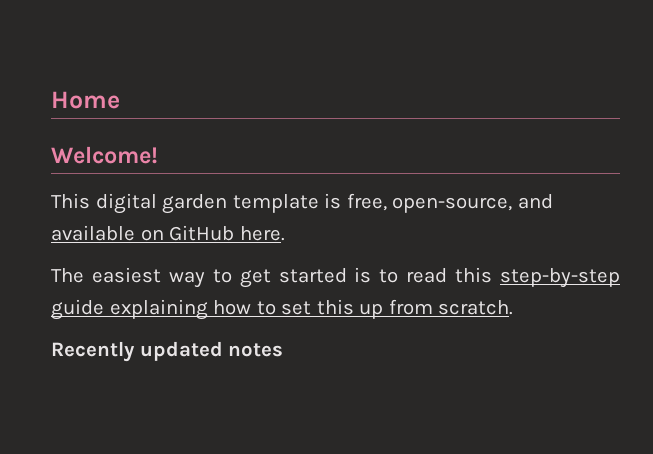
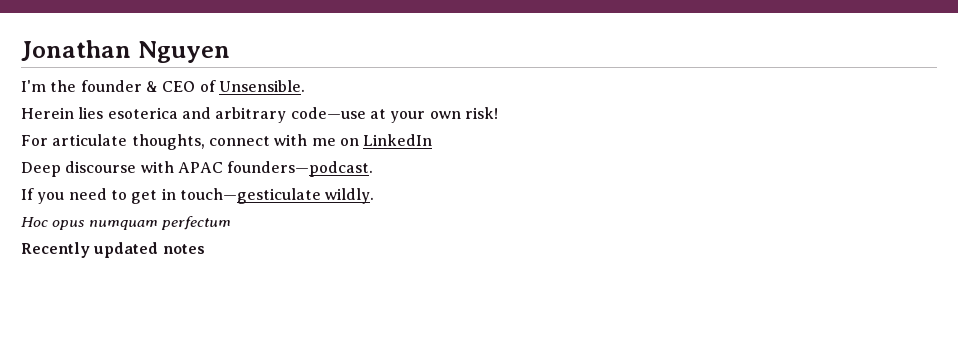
- Home
- Welcome!
- This digital garden template is free, open-source, and available on GitHub here.
- The easiest way to get started is to read this step-by-step guide explaining how to set this up from scratch.
+ Jonathan Nguyen
+ I'm the founder & CEO of Unsensible.
+ Herein lies esoterica and arbitrary code—use at your own risk!
+ For articulate thoughts, connect with me on LinkedIn
+ Deep discourse with APAC founders—podcast.
+ If you need to get in touch—gesticulate wildly.
+ Hoc opus numquam perfectum

